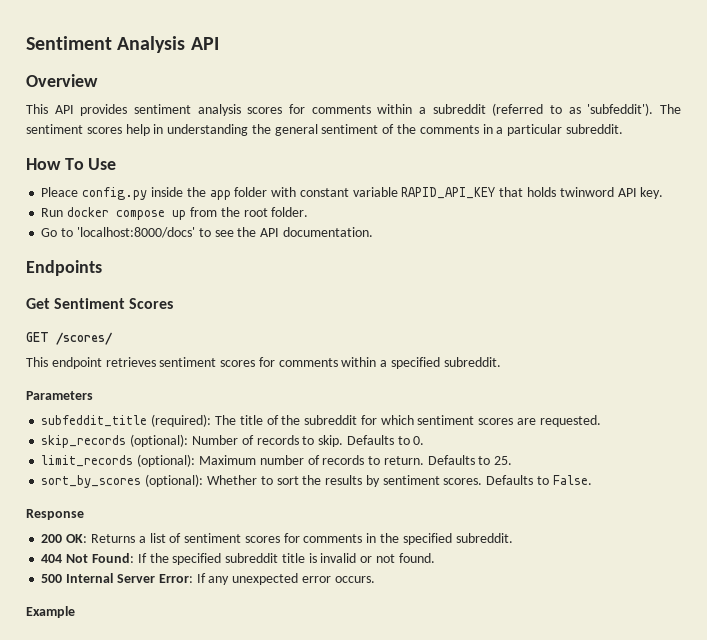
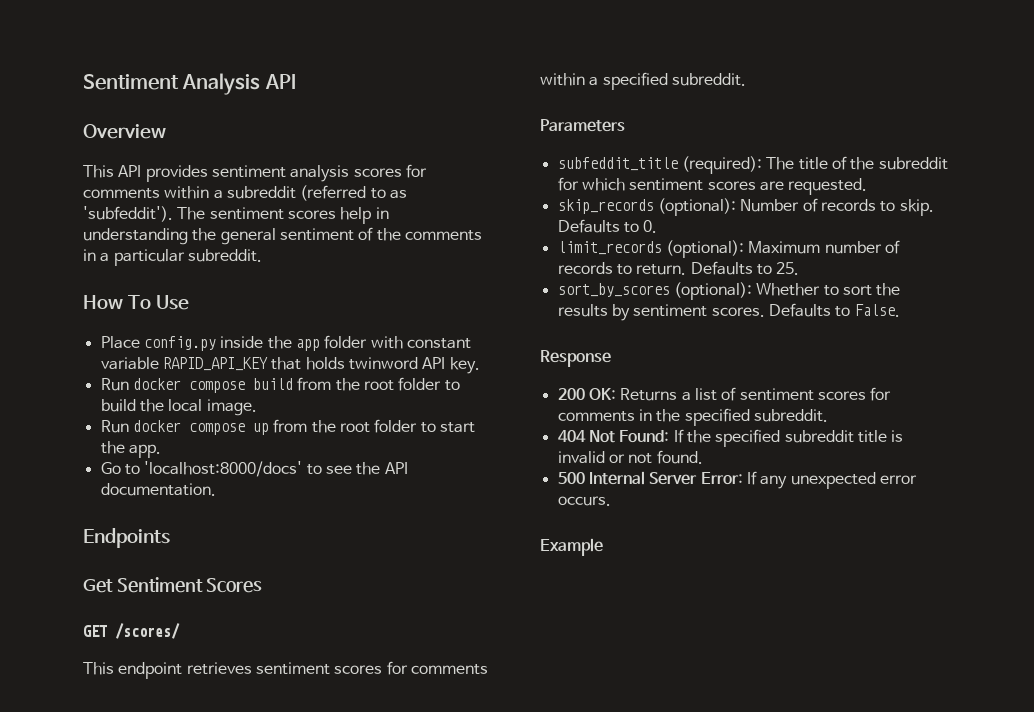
- Pleace config.py inside the app folder with constant variable RAPID_API_KEY that holds twinword API key.
+ Place config.py inside the app folder with constant variable RAPID_API_KEY that holds twinword API key.
+ Run docker compose build from the root folder to build the local image.
- Run docker compose up from the root folder.
+ Run docker compose up from the root folder to start the app.

